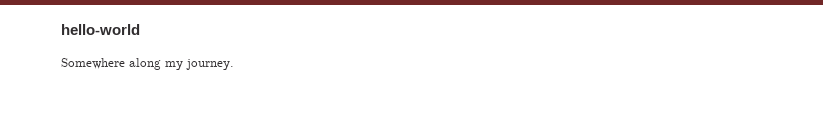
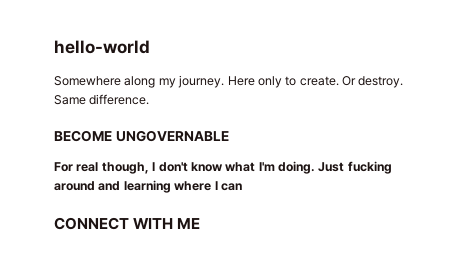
+ Here only to create. Or destroy. Same difference.
+ BECOME UNGOVERNABLE
+ For real though, I don't know what I'm doing. Just fucking around and learning where I can
+ CONNECT WITH ME

